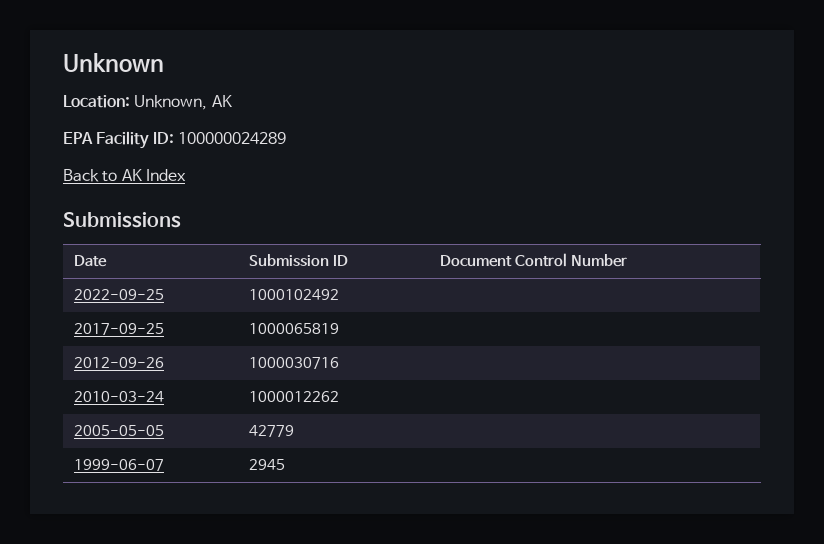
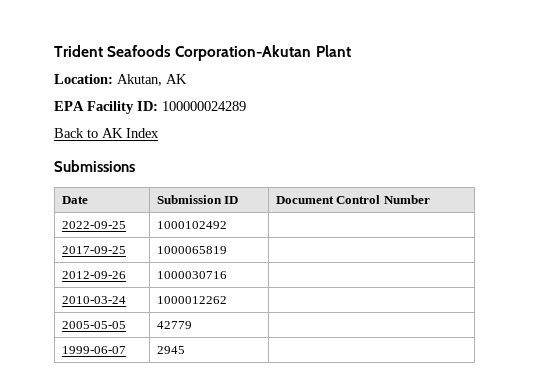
- Unknown
+ Trident Seafoods Corporation-Akutan Plant
- Location: Unknown, AK
+ Location: Akutan, AK

